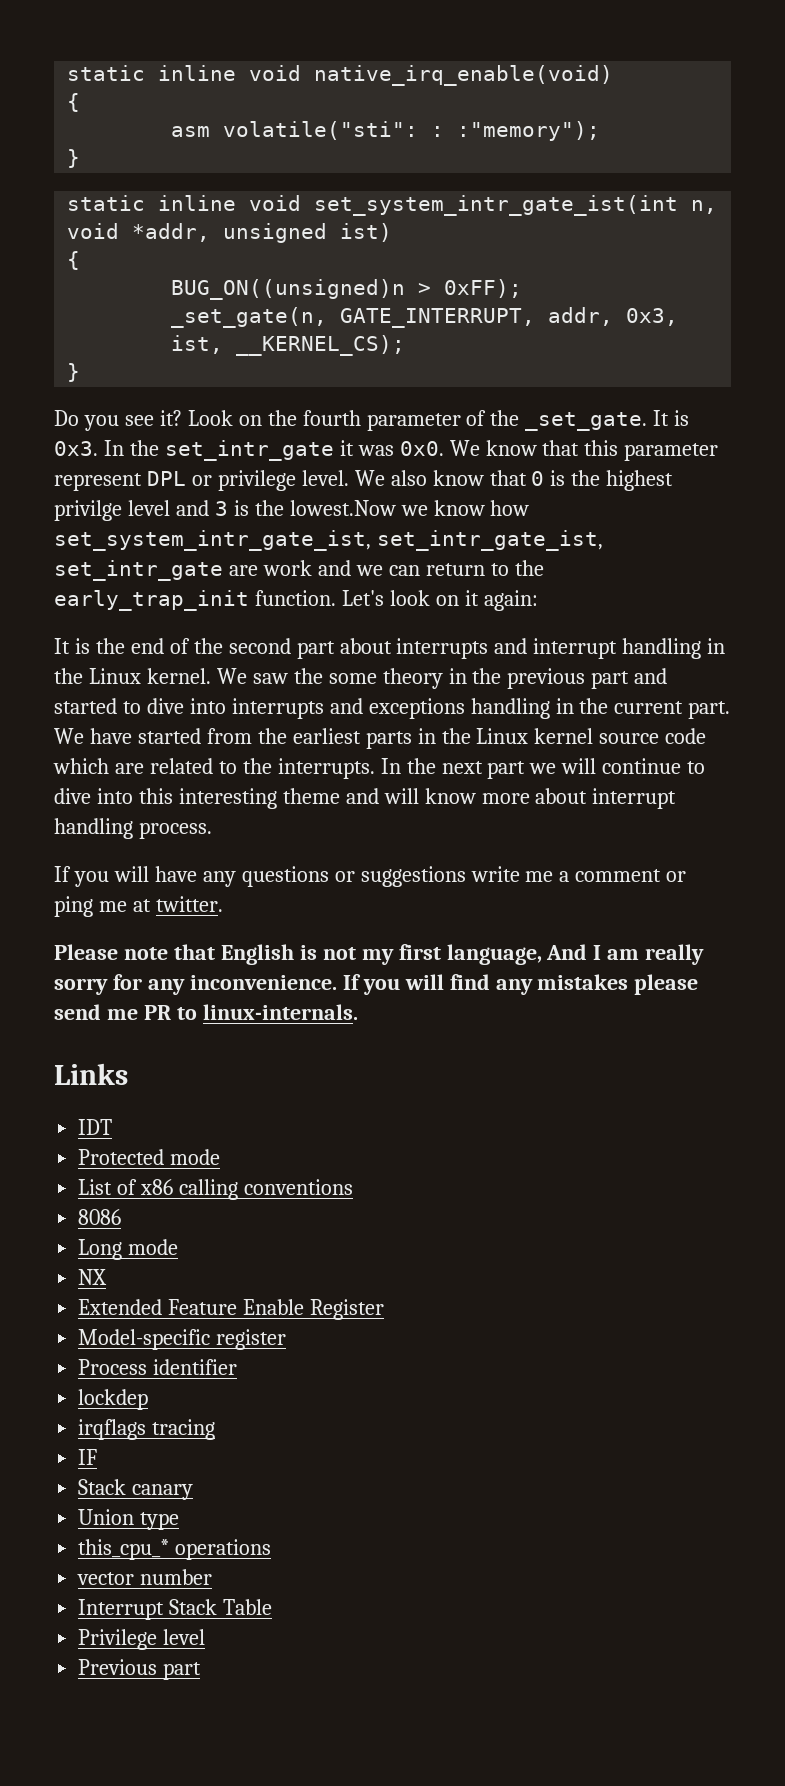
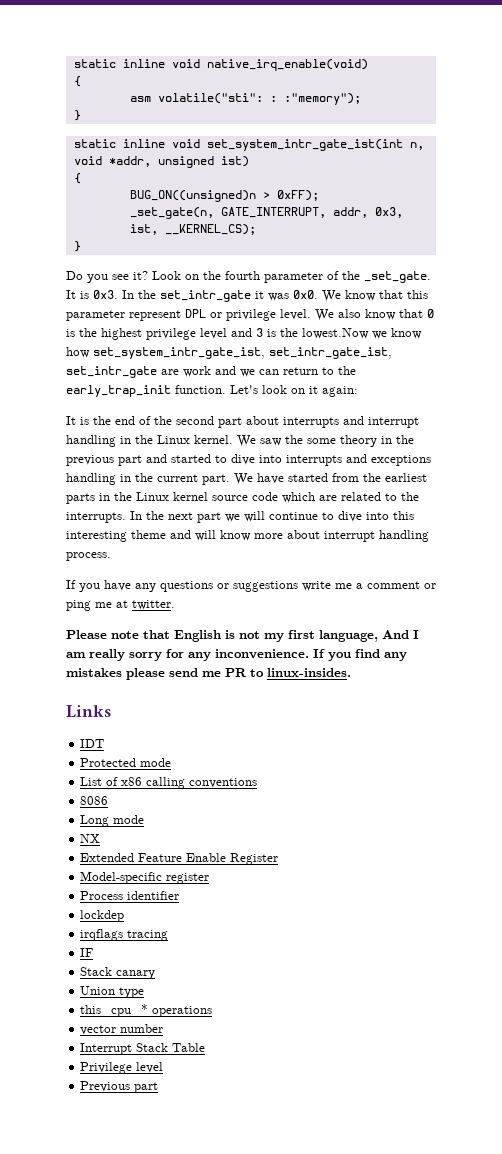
- We also know that 0 is the highest privilge level and 3 is the lowest.Now we know how set_system_intr_gate_ist, set_intr_gate_ist, set_intr_gate are work and we can return to the early_trap_init function.
+ We also know that 0 is the highest privilege level and 3 is the lowest.Now we know how set_system_intr_gate_ist, set_intr_gate_ist, set_intr_gate are work and we can return to the early_trap_init function.
- If you will have any questions or suggestions write me a comment or ping me at twitter.
+ If you have any questions or suggestions write me a comment or ping me at twitter.
- If you will find any mistakes please send me PR to linux-internals.
+ If you find any mistakes please send me PR to linux-insides.

